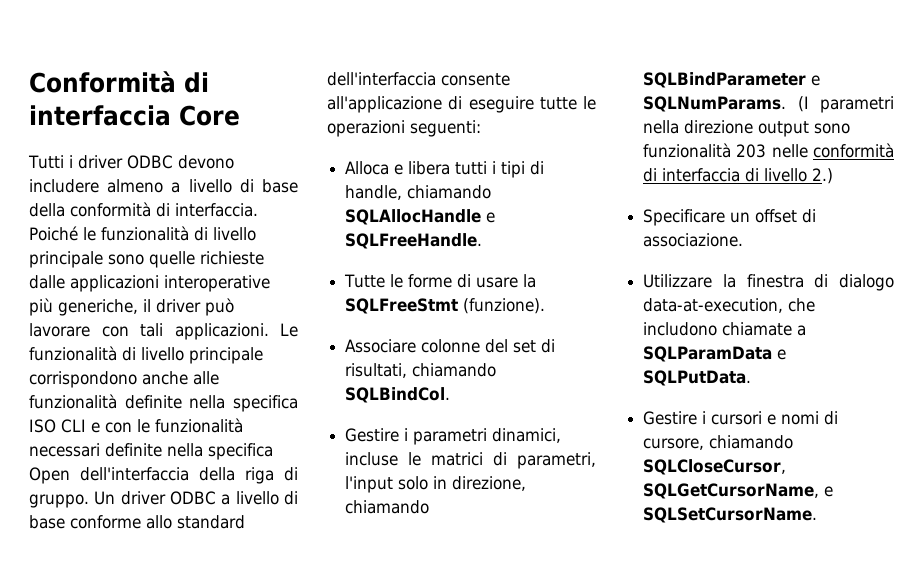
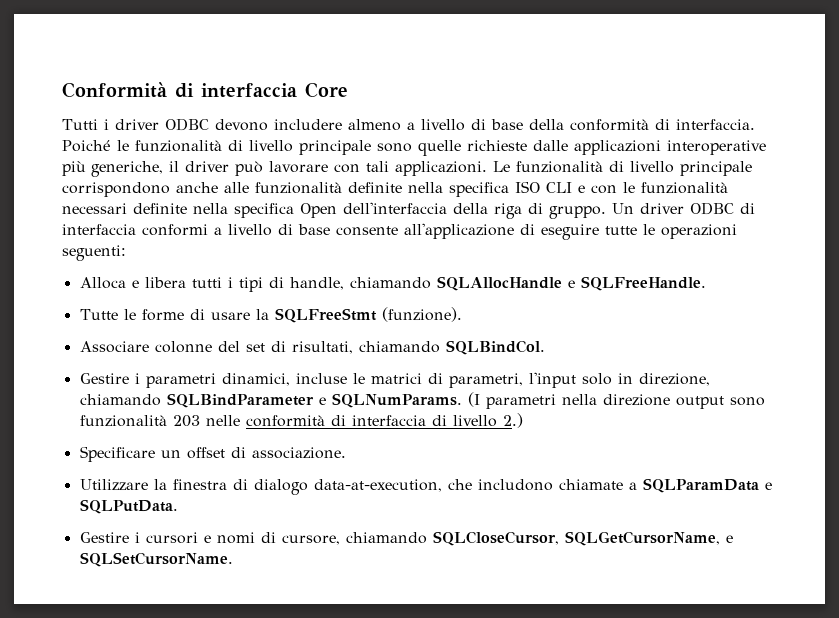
- Un driver ODBC a livello di base conforme allo standard dell'interfaccia consente all'applicazione di eseguire tutte le operazioni seguenti:
+ Un driver ODBC di interfaccia conformi a livello di base consente all'applicazione di eseguire tutte le operazioni seguenti:

